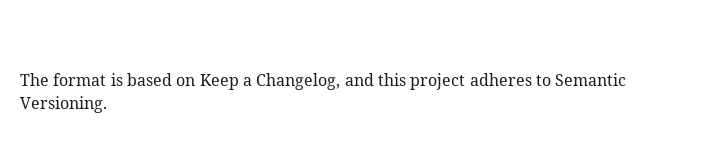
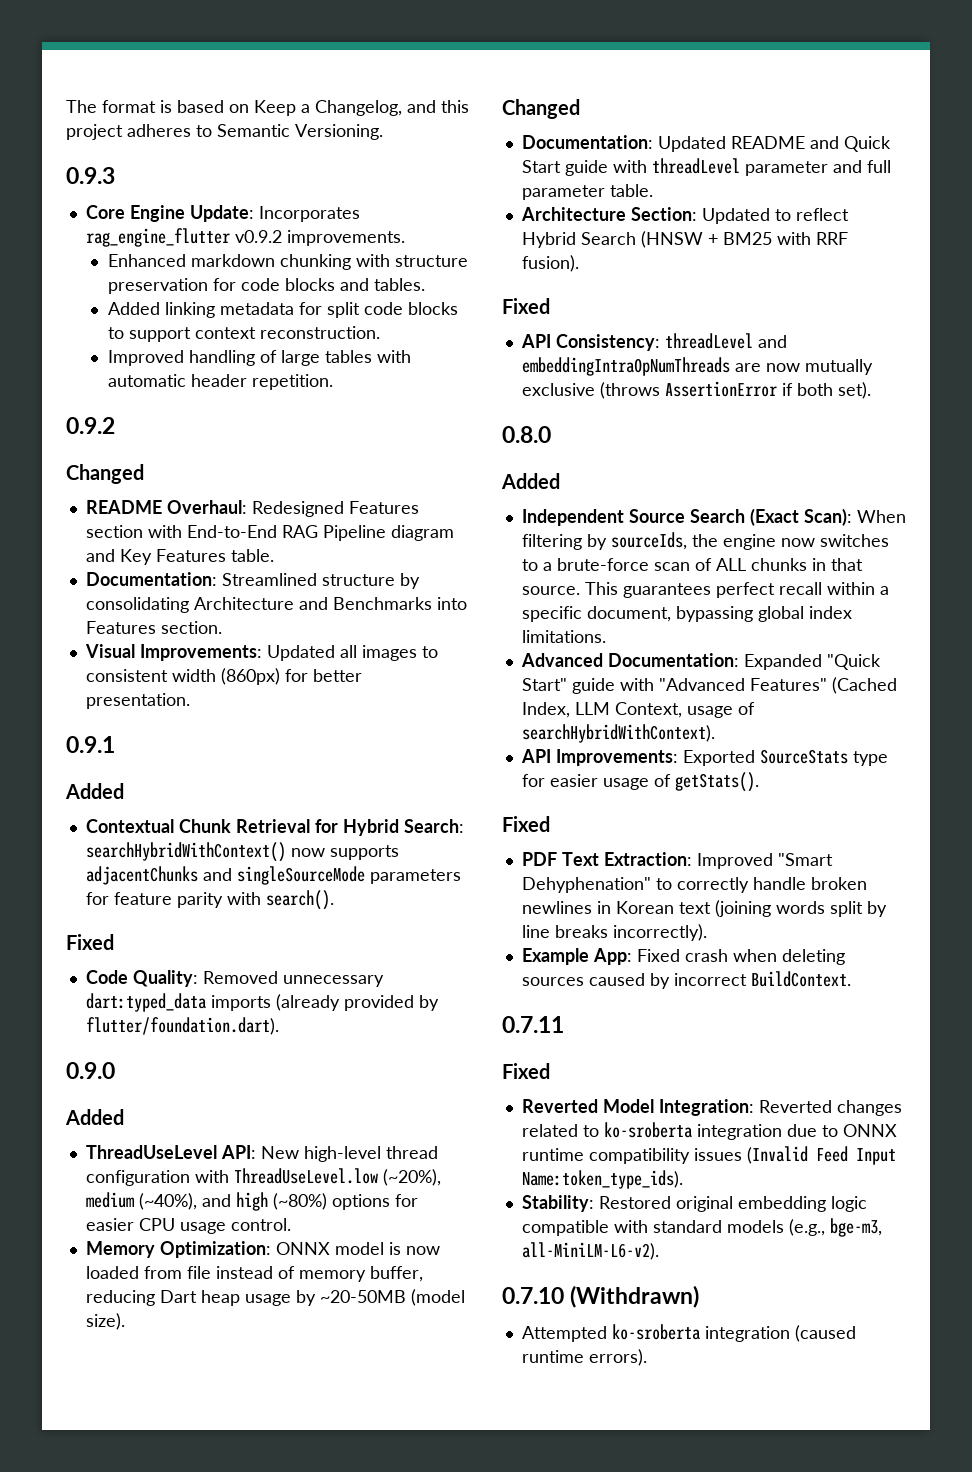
+ 0.9.3
+ Core Engine Update: Incorporates rag_engine_flutter v0.9.2 improvements.
+ Enhanced markdown chunking with structure preservation for code blocks and tables.
+ Added linking metadata for split code blocks to support context reconstruction.
+ Improved handling of large tables with automatic header repetition.
+ 0.9.2
+ Changed
+ README Overhaul: Redesigned Features section with End-to-End RAG Pipeline diagram and Key Features table.
+ Documentation: Streamlined structure by consolidating Architecture and Benchmarks into Features section.
+ Visual Improvements: Updated all images to consistent width (860px) for better presentation.
+ 0.9.1
+ Added
+ Contextual Chunk Retrieval for Hybrid Search: searchHybridWithContext() now supports adjacentChunks and singleSourceMode parameters for feature parity with search().
+ Fixed
+ Code Quality: Removed unnecessary dart:typed_data imports (already provided by flutter/foundation.dart).
+ 0.9.0
+ Added
+ ThreadUseLevel API: New high-level thread configuration with ThreadUseLevel.low (~20%), medium (~40%), and high (~80%) options for easier CPU usage control.
+ Memory Optimization: ONNX model is now loaded from file instead of memory buffer, reducing Dart heap usage by ~20-50MB (model size).
+ Changed
+ Documentation: Updated README and Quick Start guide with threadLevel parameter and full parameter table.
+ Architecture Section: Updated to reflect Hybrid Search (HNSW + BM25 with RRF fusion).
+ Fixed
+ API Consistency: threadLevel and embeddingIntraOpNumThreads are now mutually exclusive (throws AssertionError if both set).
+ 0.8.0
+ Added
+ Independent Source Search (Exact Scan): When filtering by sourceIds, the engine now switches to a brute-force scan of ALL chunks in that source. This guarantees perfect recall within a specific document, bypassing global index limitations.
+ Advanced Documentation: Expanded "Quick Start" guide with "Advanced Features" (Cached Index, LLM Context, usage of searchHybridWithContext).
+ API Improvements: Exported SourceStats type for easier usage of getStats().
+ Fixed
+ PDF Text Extraction: Improved "Smart Dehyphenation" to correctly handle broken newlines in Korean text (joining words split by line breaks incorrectly).
+ Example App: Fixed crash when deleting sources caused by incorrect BuildContext.
+ 0.7.11
+ Fixed
+ Reverted Model Integration: Reverted changes related to ko-sroberta integration due to ONNX runtime compatibility issues (Invalid Feed Input Name:token_type_ids).
+ Stability: Restored original embedding logic compatible with standard models (e.g., bge-m3, all-MiniLM-L6-v2).
+ 0.7.10 (Withdrawn)
+ Attempted ko-sroberta integration (caused runtime errors).

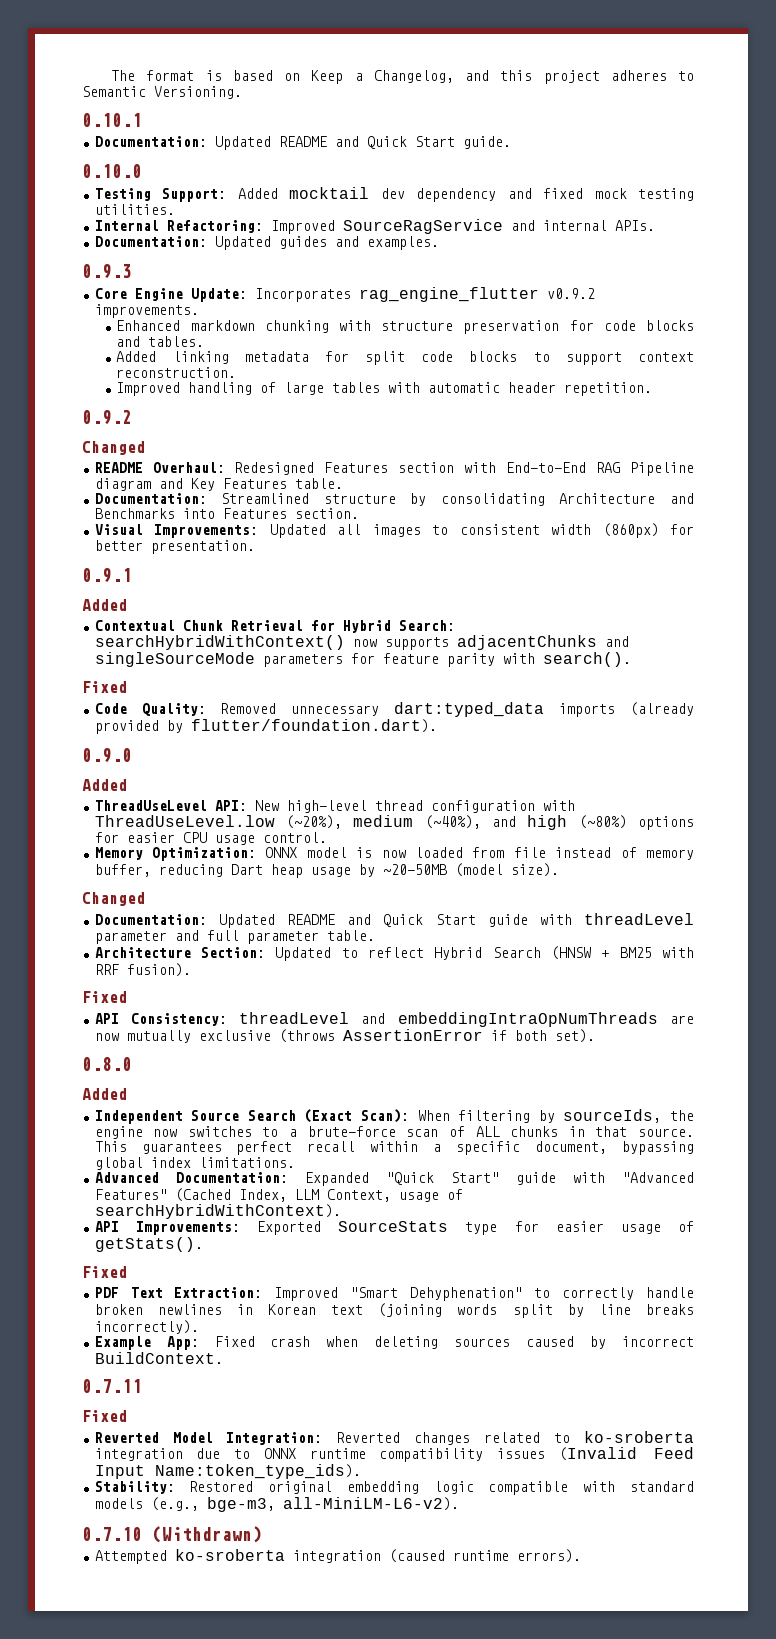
+ 0.10.1
+ Documentation: Updated README and Quick Start guide.
+ 0.10.0
+ Testing Support: Added mocktail dev dependency and fixed mock testing utilities.
+ Internal Refactoring: Improved SourceRagService and internal APIs.
+ Documentation: Updated guides and examples.

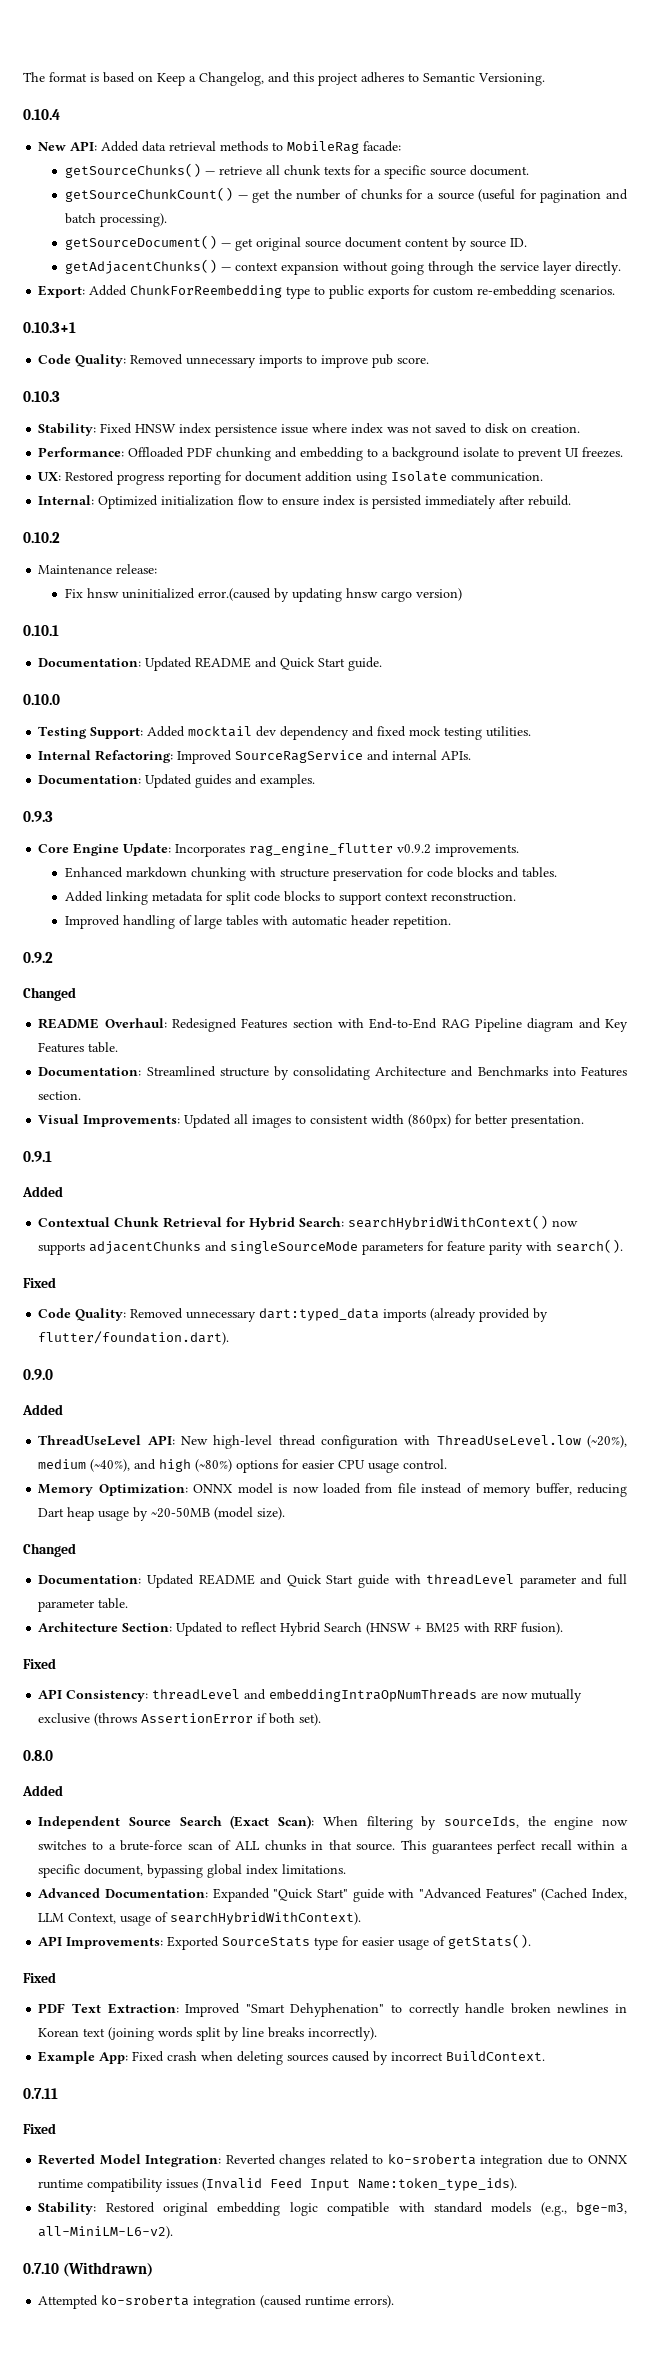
+ 0.10.4
+ New API: Added data retrieval methods to MobileRag facade:
+ getSourceChunks() — retrieve all chunk texts for a specific source document.
+ getSourceChunkCount() — get the number of chunks for a source (useful for pagination and batch processing).
+ getSourceDocument() — get original source document content by source ID.
+ getAdjacentChunks() — context expansion without going through the service layer directly.
+ Export: Added ChunkForReembedding type to public exports for custom re-embedding scenarios.
+ 0.10.3+1
+ Code Quality: Removed unnecessary imports to improve pub score.
+ 0.10.3
+ Stability: Fixed HNSW index persistence issue where index was not saved to disk on creation.
+ Performance: Offloaded PDF chunking and embedding to a background isolate to prevent UI freezes.
+ UX: Restored progress reporting for document addition using Isolate communication.
+ Internal: Optimized initialization flow to ensure index is persisted immediately after rebuild.
+ 0.10.2
+ Maintenance release:
+ Fix hnsw uninitialized error.(caused by updating hnsw cargo version)

